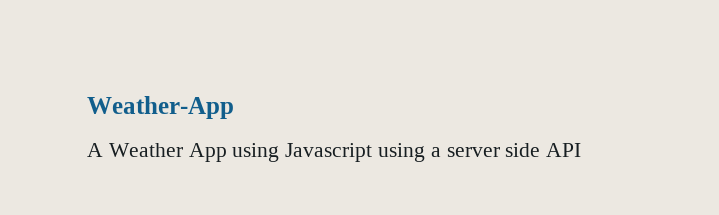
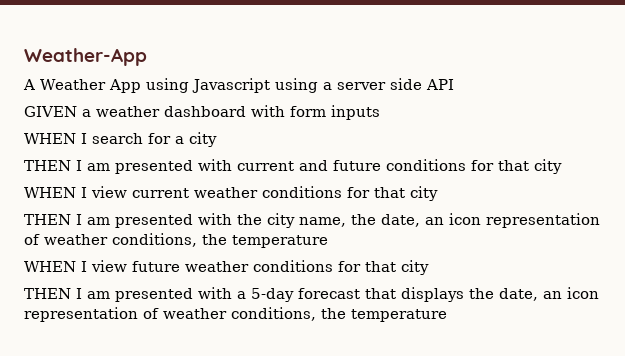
+ GIVEN a weather dashboard with form inputs
+ WHEN I search for a city
+ THEN I am presented with current and future conditions for that city
+ WHEN I view current weather conditions for that city
+ THEN I am presented with the city name, the date, an icon representation of weather conditions, the temperature
+ WHEN I view future weather conditions for that city
+ THEN I am presented with a 5-day forecast that displays the date, an icon representation of weather conditions, the temperature

